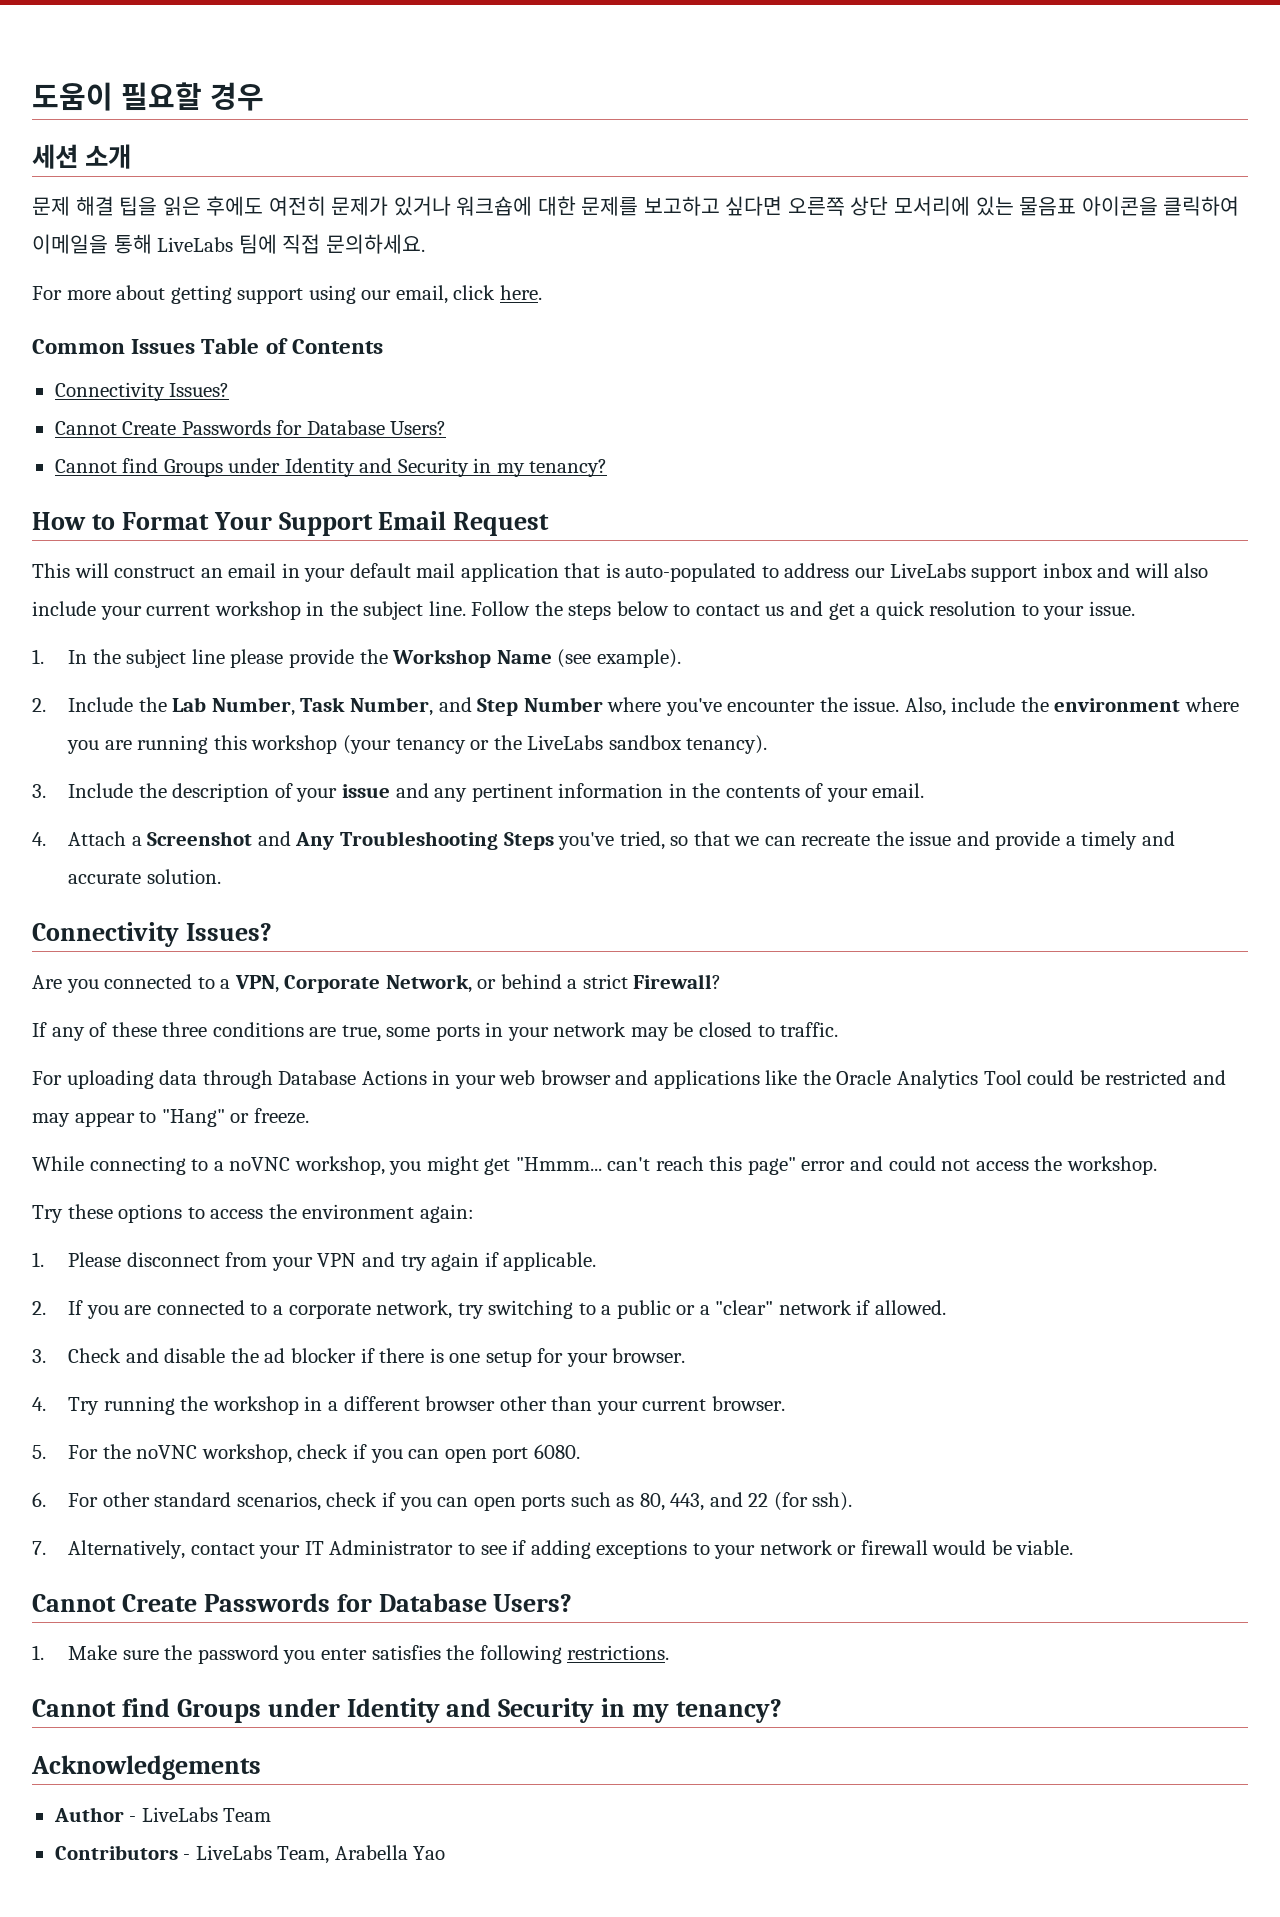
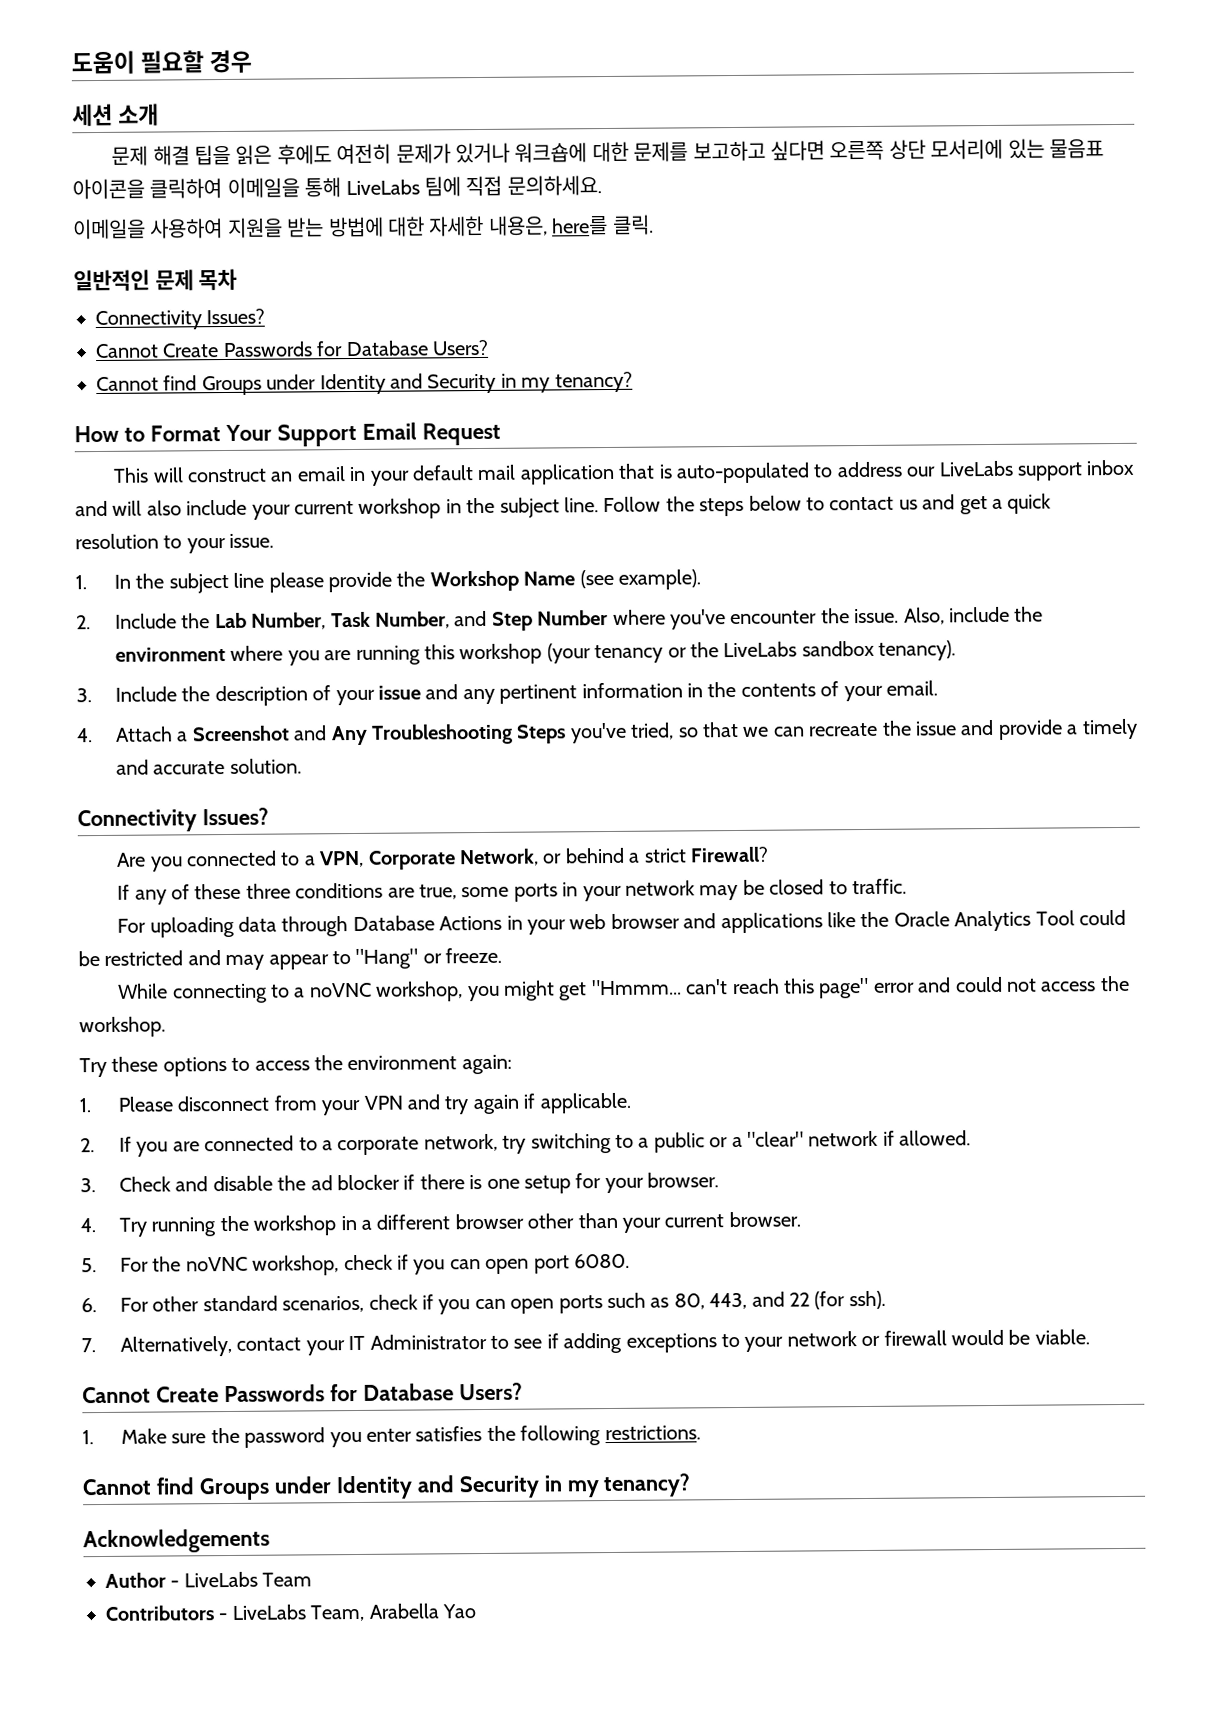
- For more about getting support using our email, click here.
- Common Issues Table of Contents
+ 이메일을 사용하여 지원을 받는 방법에 대한 자세한 내용은, here를 클릭.
+ 일반적인 문제 목차

